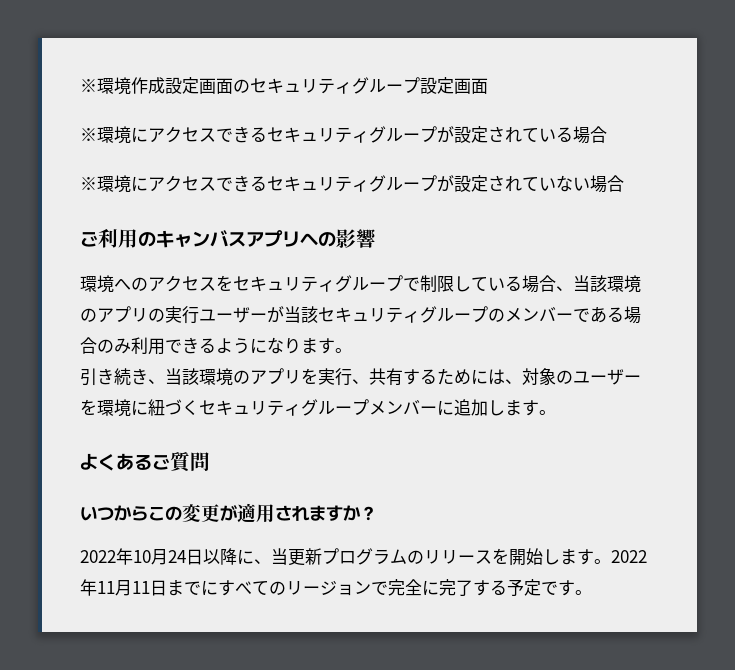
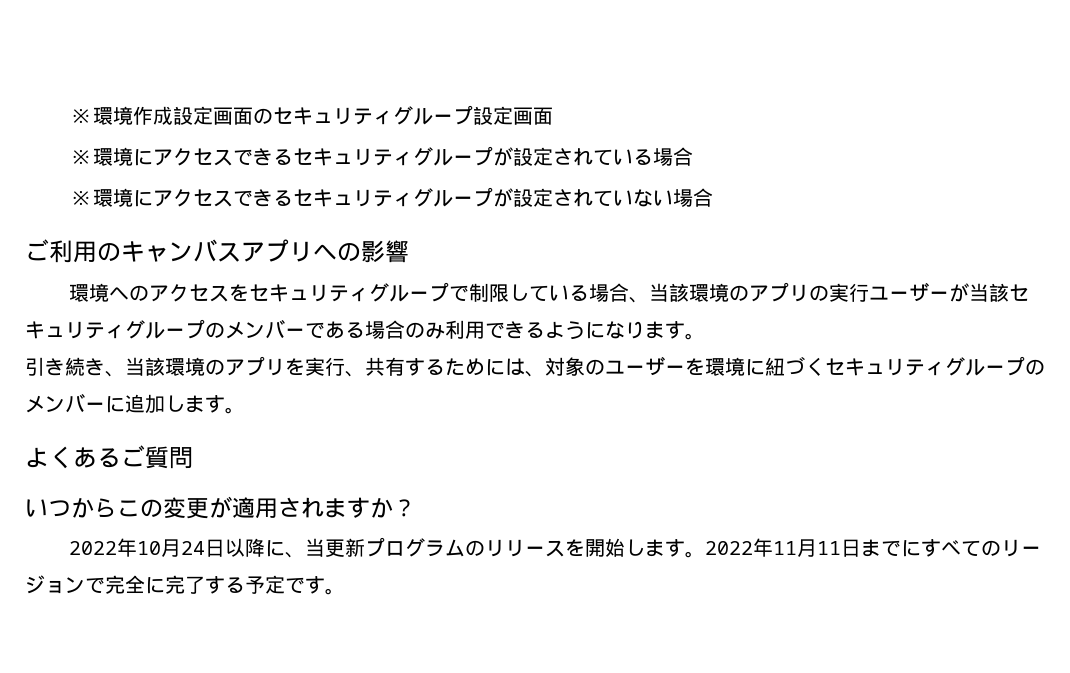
- 引き続き、当該環境のアプリを実行、共有するためには、対象のユーザーを環境に紐づくセキュリティグループメンバーに追加します。
+ 引き続き、当該環境のアプリを実行、共有するためには、対象のユーザーを環境に紐づくセキュリティグループのメンバーに追加します。

